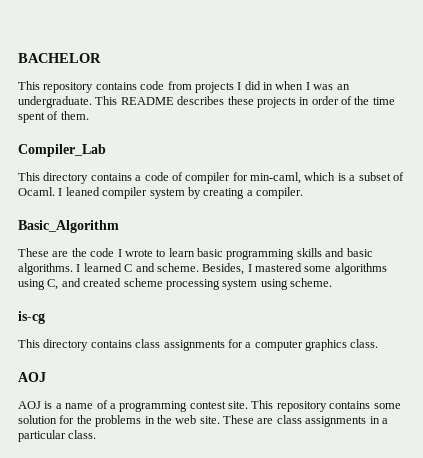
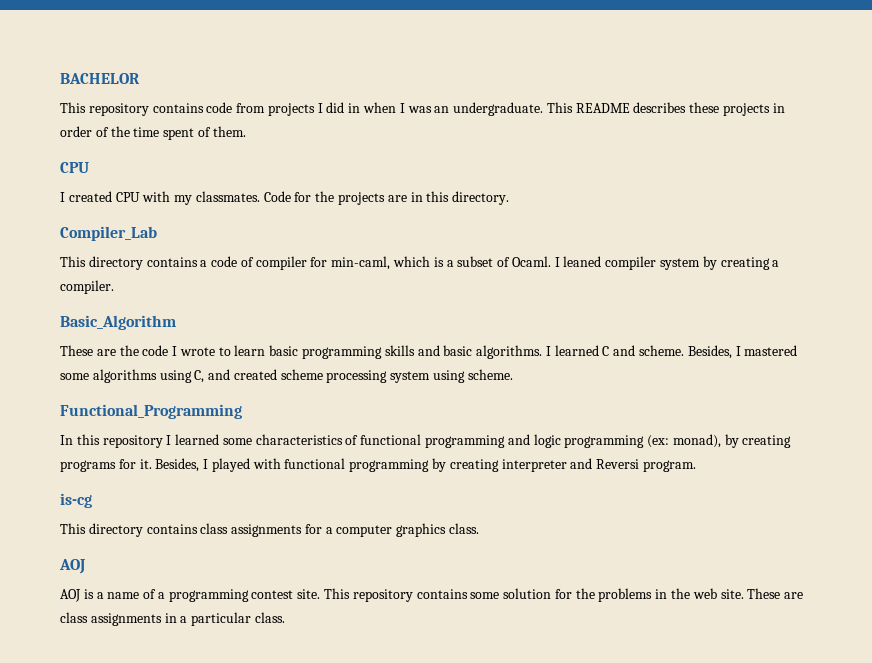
  This README describes these projects in order of the time spent of them.
+ CPU
+ I created CPU with my classmates. Code for the projects are in this directory.
+ Functional_Programming
+ In this repository I learned some characteristics of functional programming and logic programming (ex: monad), by creating programs for it. Besides, I played with functional programming by creating interpreter and Reversi program.

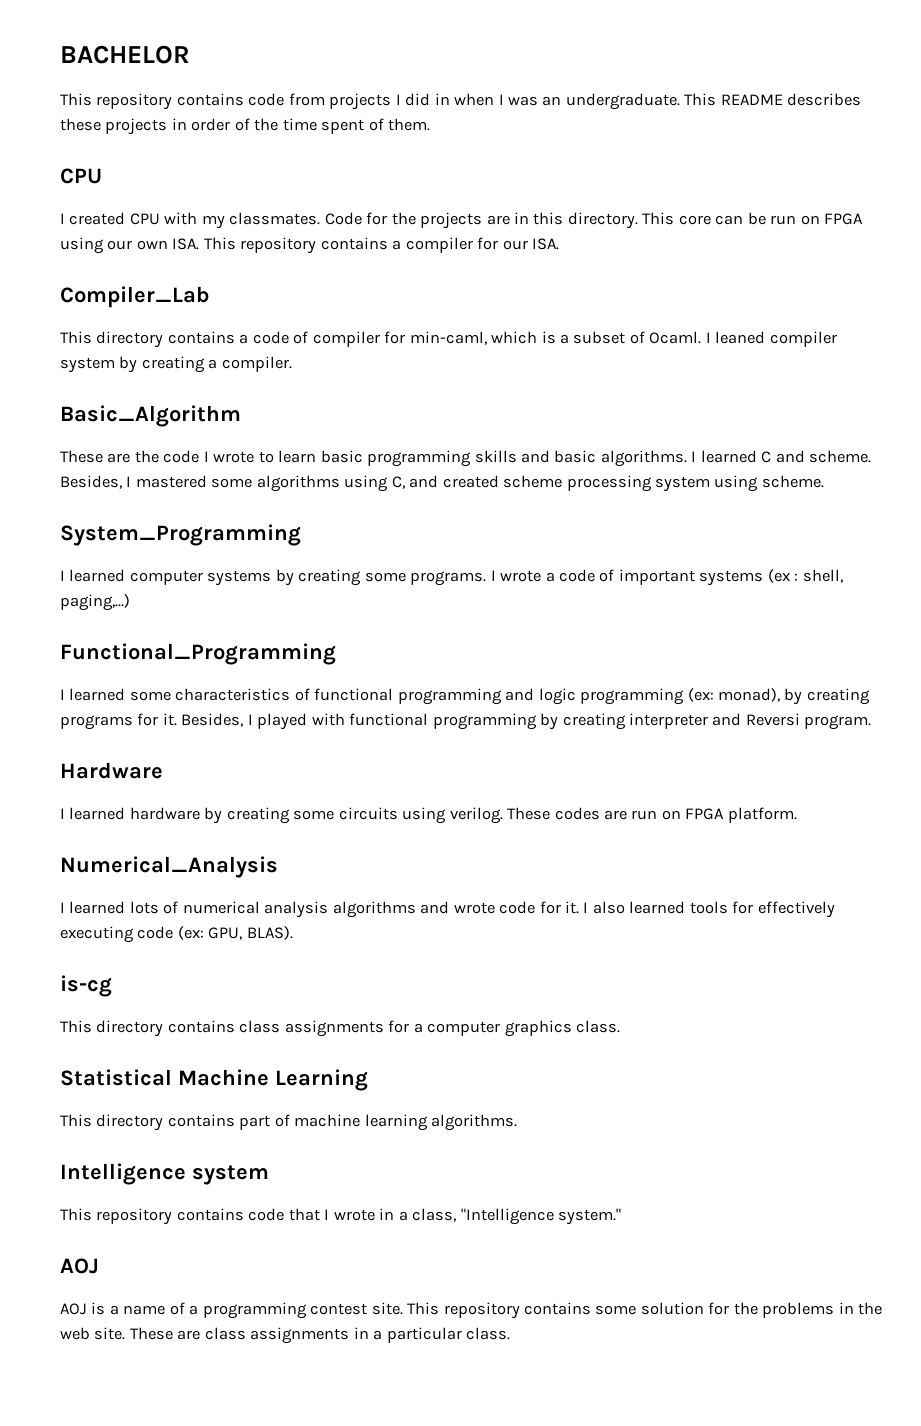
+ This core can be run on FPGA using our own ISA. This repository contains a compiler for our ISA.
+ System_Programming
+ I learned computer systems by creating some programs. I wrote a code of important systems (ex : shell, paging,...)
  Functional_Programming
- In this repository I learned some characteristics of functional programming and logic programming (ex: monad), by creating programs for it.
+ I learned some characteristics of functional programming and logic programming (ex: monad), by creating programs for it.
+ Hardware
+ I learned hardware by creating some circuits using verilog. These codes are run on FPGA platform.
+ Numerical_Analysis
+ I learned lots of numerical analysis algorithms and wrote code for it. I also learned tools for effectively executing code (ex: GPU, BLAS).
+ Statistical Machine Learning
+ This directory contains part of machine learning algorithms.
+ Intelligence system
+ This repository contains code that I wrote in a class, "Intelligence system."

